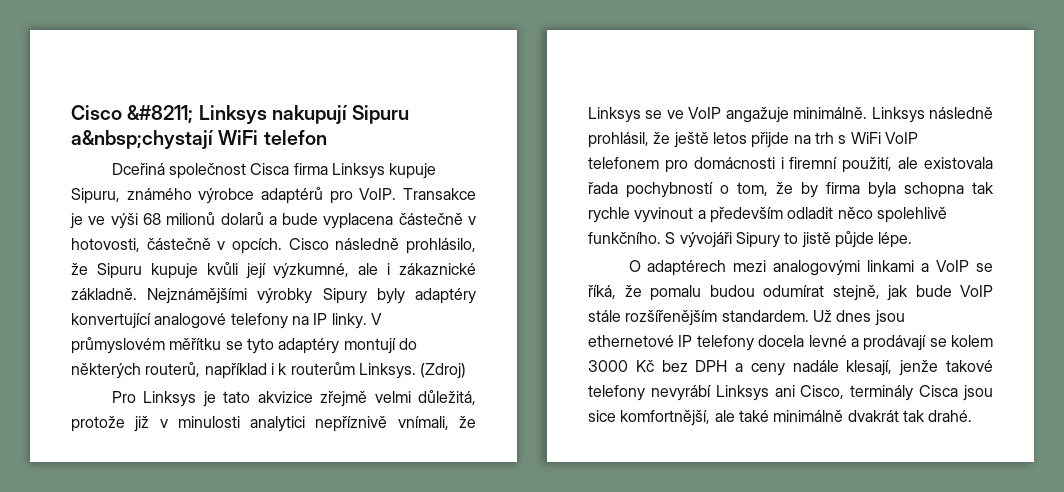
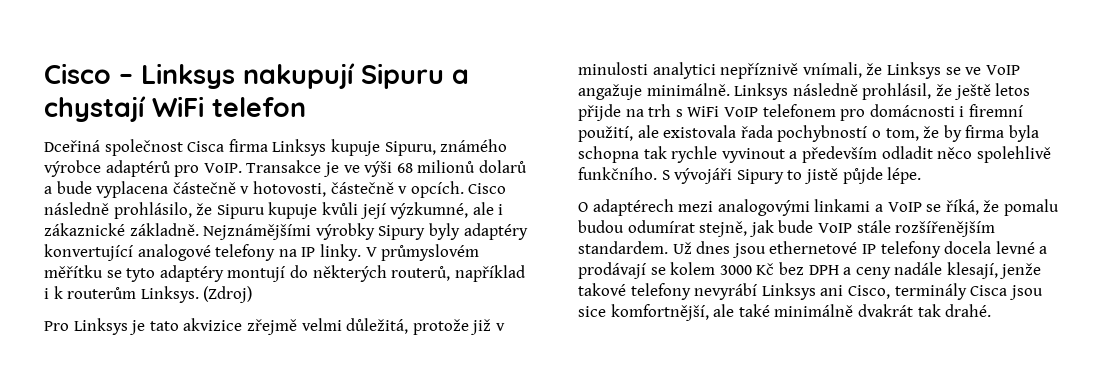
- Cisco &#8211; Linksys nakupují Sipuru a&nbsp;chystají WiFi telefon
+ Cisco – Linksys nakupují Sipuru a chystají WiFi telefon

